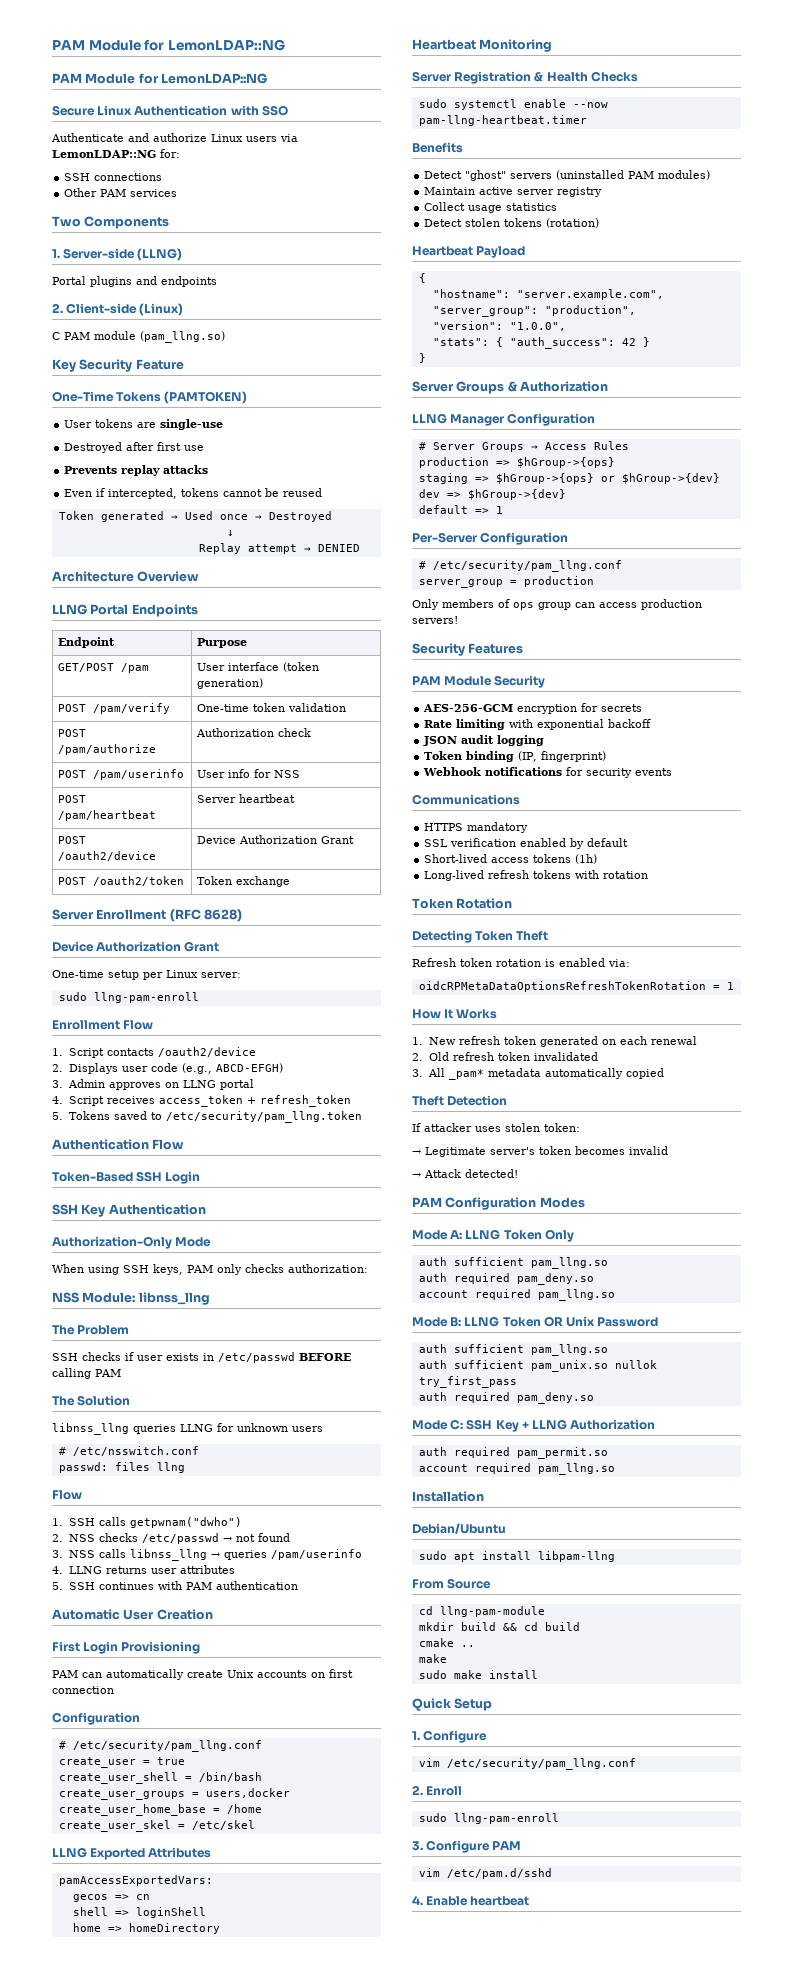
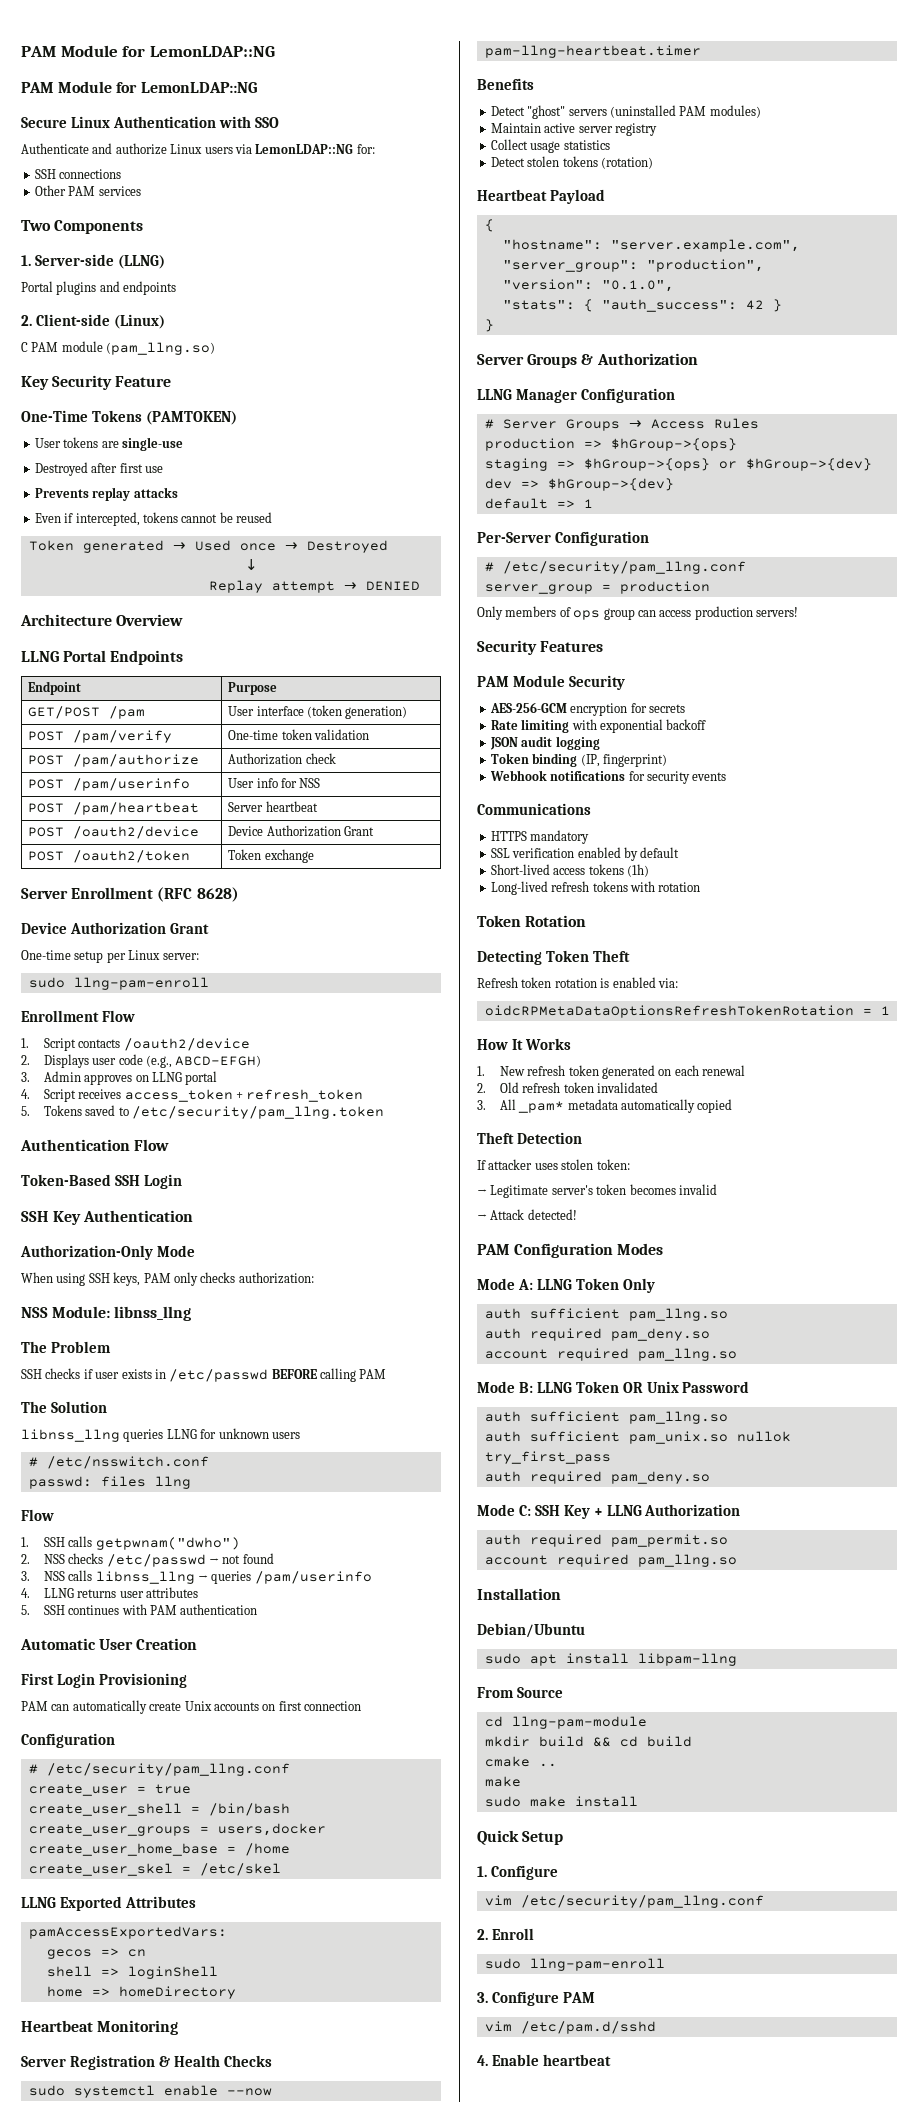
- "version": "1.0.0",
+ "version": "0.1.0",

